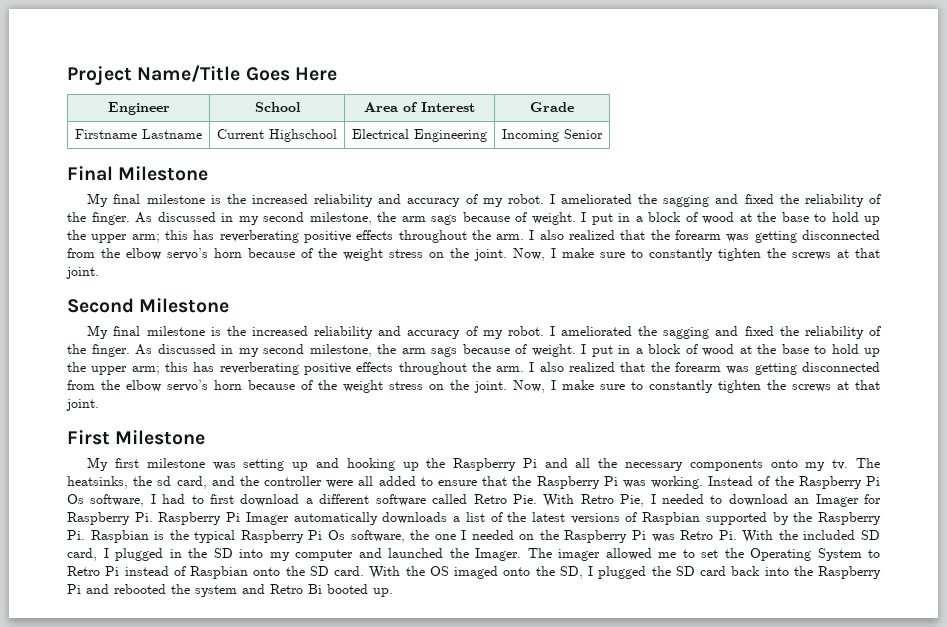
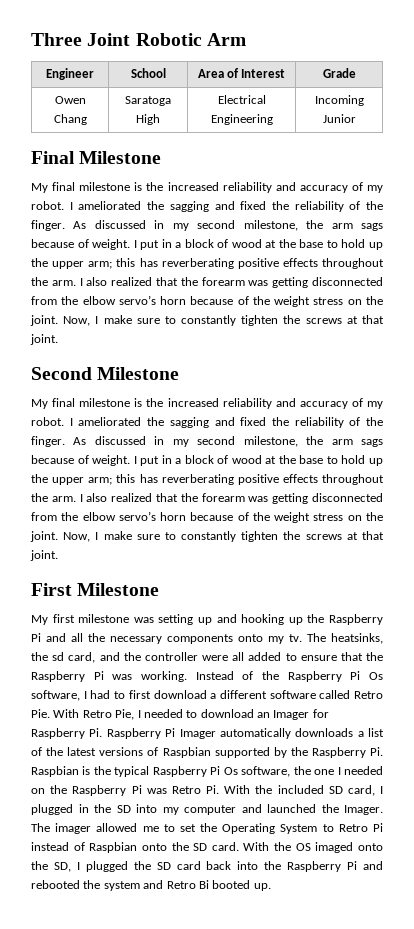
- Project Name/Title Goes Here
+ Three Joint Robotic Arm
- Firstname Lastname | Current Highschool | Electrical Engineering | Incoming Senior
+ Owen Chang | Saratoga High | Electrical Engineering | Incoming Junior

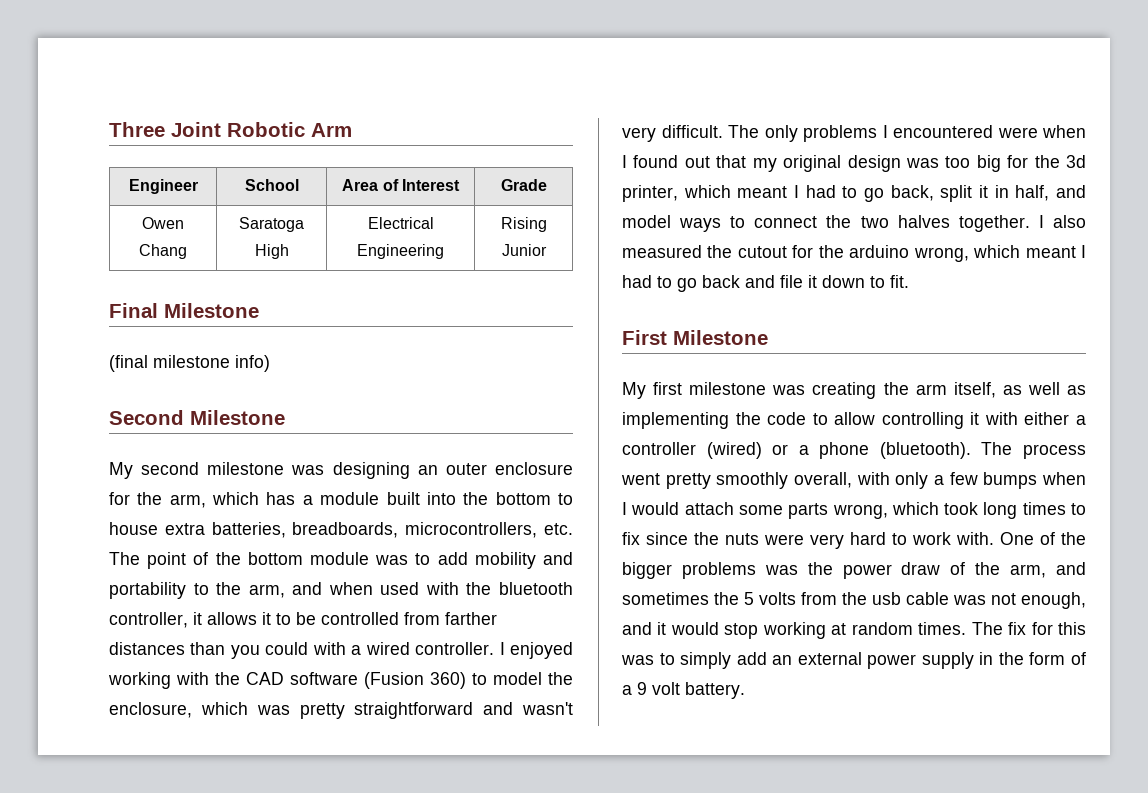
- Owen Chang | Saratoga High | Electrical Engineering | Incoming Junior
+ Owen Chang | Saratoga High | Electrical Engineering | Rising Junior
  Final Milestone
- My final milestone is the increased reliability and accuracy of my robot. I ameliorated the sagging and fixed the reliability of the finger. As discussed in my second milestone, the arm sags because of weight. I put in a block of wood at the base to hold up the upper arm; this has reverberating positive effects throughout the arm. I also realized that the forearm was getting disconnected from the elbow servo’s horn because of the weight stress on the joint. Now, I make sure to constantly tighten the screws at that joint.
+ (final milestone info)
  Second Milestone
- My final milestone is the increased reliability and accuracy of my robot. I ameliorated the sagging and fixed the reliability of the finger. As discussed in my second milestone, the arm sags because of weight. I put in a block of wood at the base to hold up the upper arm; this has reverberating positive effects throughout the arm. I also realized that the forearm was getting disconnected from the elbow servo’s horn because of the weight stress on the joint. Now, I make sure to constantly tighten the screws at that joint.
+ My second milestone was designing an outer enclosure for the arm, which has a module built into the bottom to house extra batteries, breadboards, microcontrollers, etc. The point of the bottom module was to add mobility and portability to the arm, and when used with the bluetooth controller, it allows it to be controlled from farther distances than you could with a wired controller. I enjoyed working with the CAD software (Fusion 360) to model the enclosure, which was pretty straightforward and wasn't very difficult. The only problems I encountered were when I found out that my original design was too big for the 3d printer, which meant I had to go back, split it in half, and model ways to connect the two halves together. I also measured the cutout for the arduino wrong, which meant I had to go back and file it down to fit.
- My first milestone was setting up and hooking up the Raspberry Pi and all the necessary components onto my tv. The heatsinks, the sd card, and the controller were all added to ensure that the Raspberry Pi was working. Instead of the Raspberry Pi Os software, I had to first download a different software called Retro Pie. With Retro Pie, I needed to download an Imager for Raspberry Pi. Raspberry Pi Imager automatically downloads a list of the latest versions of Raspbian supported by the Raspberry Pi. Raspbian is the typical Raspberry Pi Os software, the one I needed on the Raspberry Pi was Retro Pi. With the included SD card, I plugged in the SD into my computer and launched the Imager. The imager allowed me to set the Operating System to Retro Pi instead of Raspbian onto the SD card. With the OS imaged onto the SD, I plugged the SD card back into the Raspberry Pi and rebooted the system and Retro Bi booted up.
+ My first milestone was creating the arm itself, as well as implementing the code to allow controlling it with either a controller (wired) or a phone (bluetooth). The process went pretty smoothly overall, with only a few bumps when I would attach some parts wrong, which took long times to fix since the nuts were very hard to work with. One of the bigger problems was the power draw of the arm, and sometimes the 5 volts from the usb cable was not enough, and it would stop working at random times. The fix for this was to simply add an external power supply in the form of a 9 volt battery.

